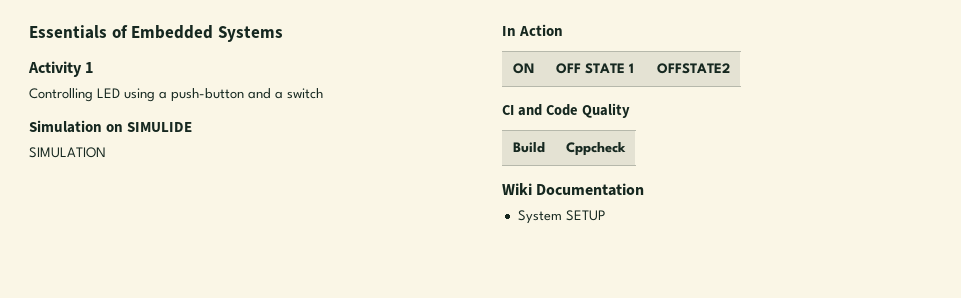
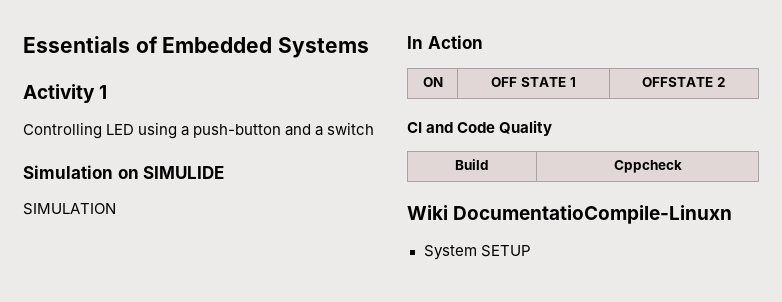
- ON | OFF STATE 1 | OFFSTATE2
+ ON | OFF STATE 1 | OFFSTATE 2
- Wiki Documentation
+ Wiki DocumentatioCompile-Linuxn

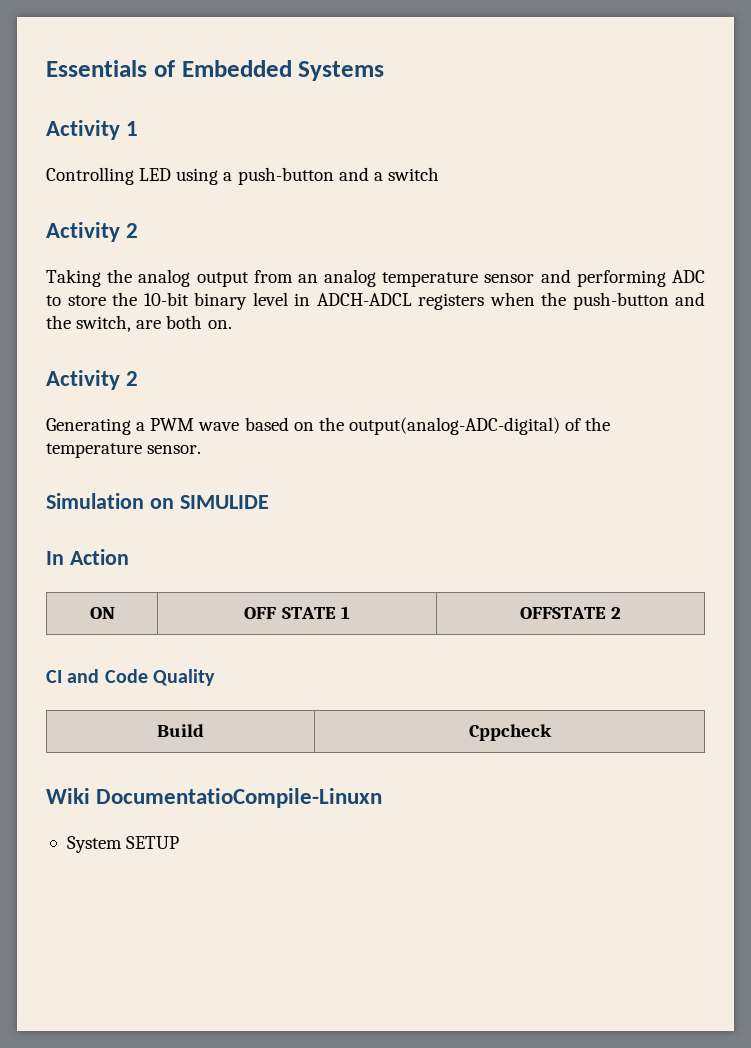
  Controlling LED using a push-button and a switch
+ Activity 2
+ Taking the analog output from an analog temperature sensor and performing ADC to store the 10-bit binary level in ADCH-ADCL registers when the push-button and the switch, are both on.
+ Activity 2
+ Generating a PWM wave based on the output(analog-ADC-digital) of the temperature sensor.
- SIMULATION

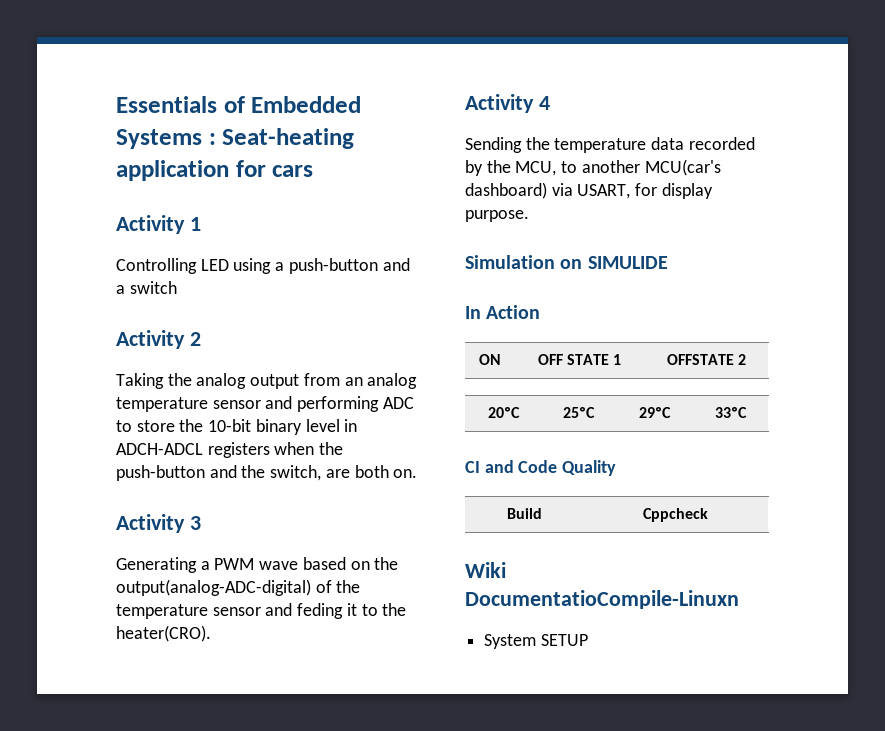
- Essentials of Embedded Systems
+ Essentials of Embedded Systems : Seat-heating application for cars
  Taking the analog output from an analog temperature sensor and performing ADC to store the 10-bit binary level in ADCH-ADCL registers when the push-button and the switch, are both on.
- Activity 2
+ Activity 3
- Generating a PWM wave based on the output(analog-ADC-digital) of the temperature sensor.
+ Generating a PWM wave based on the output(analog-ADC-digital) of the temperature sensor and feding it to the heater(CRO).
+ Activity 4
+ Sending the temperature data recorded by the MCU, to another MCU(car's dashboard) via USART, for display purpose.
+ 20ºC | 25ºC | 29ºC | 33ºC

